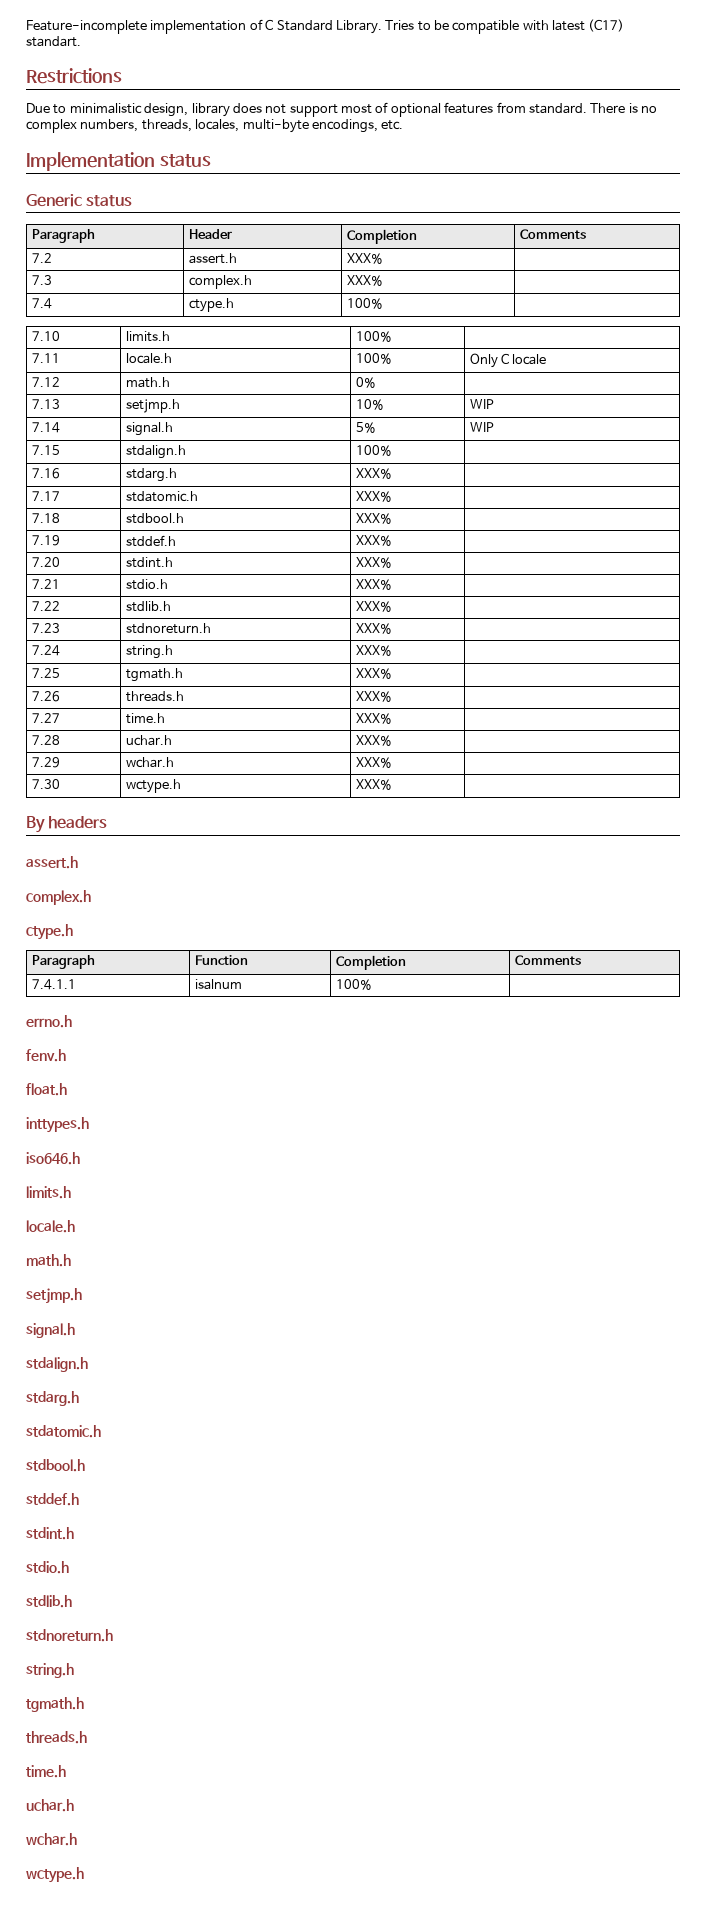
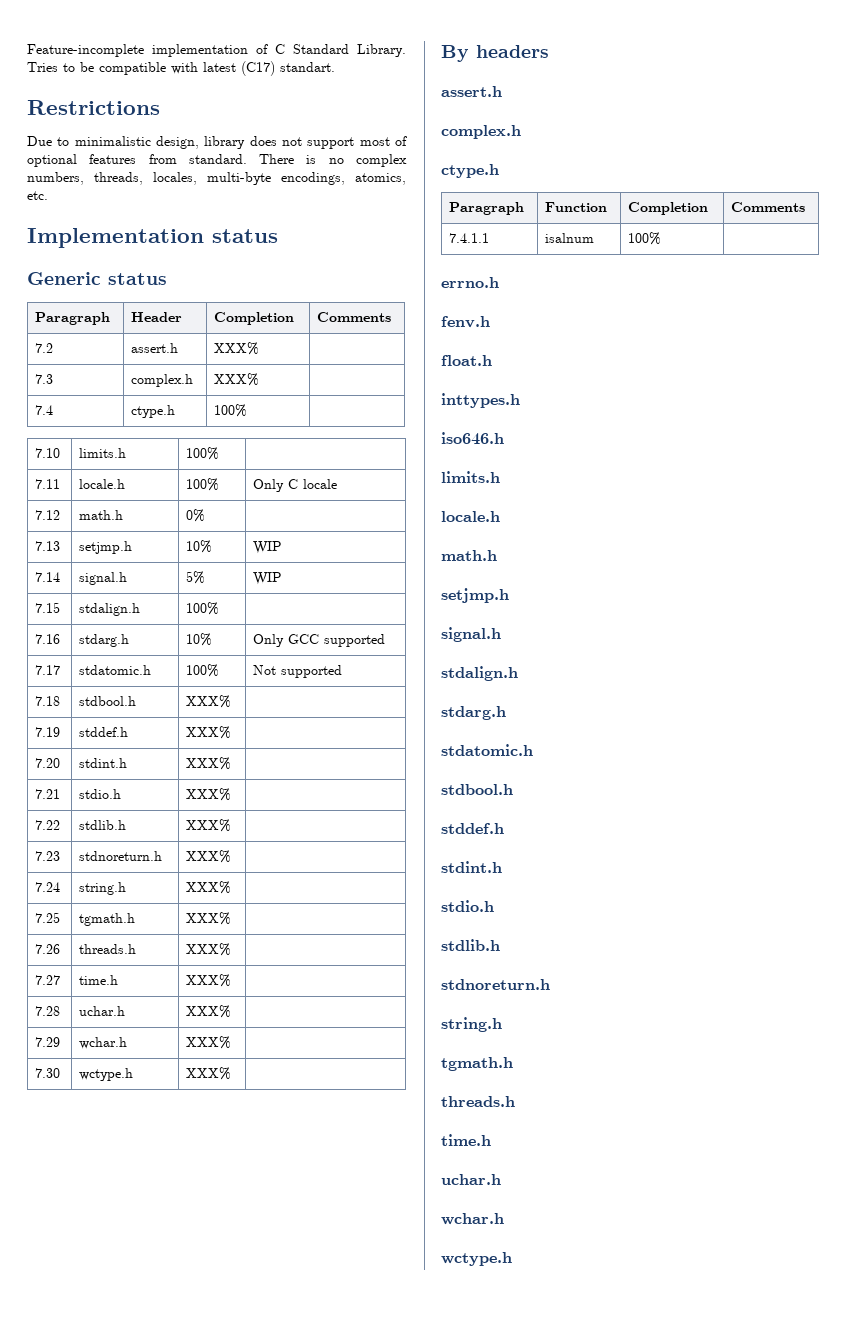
- There is no complex numbers, threads, locales, multi-byte encodings, etc.
+ There is no complex numbers, threads, locales, multi-byte encodings, atomics, etc.
- 7.16 | stdarg.h | XXX% |
+ 7.16 | stdarg.h | 10% | Only GCC supported
- 7.17 | stdatomic.h | XXX% |
+ 7.17 | stdatomic.h | 100% | Not supported

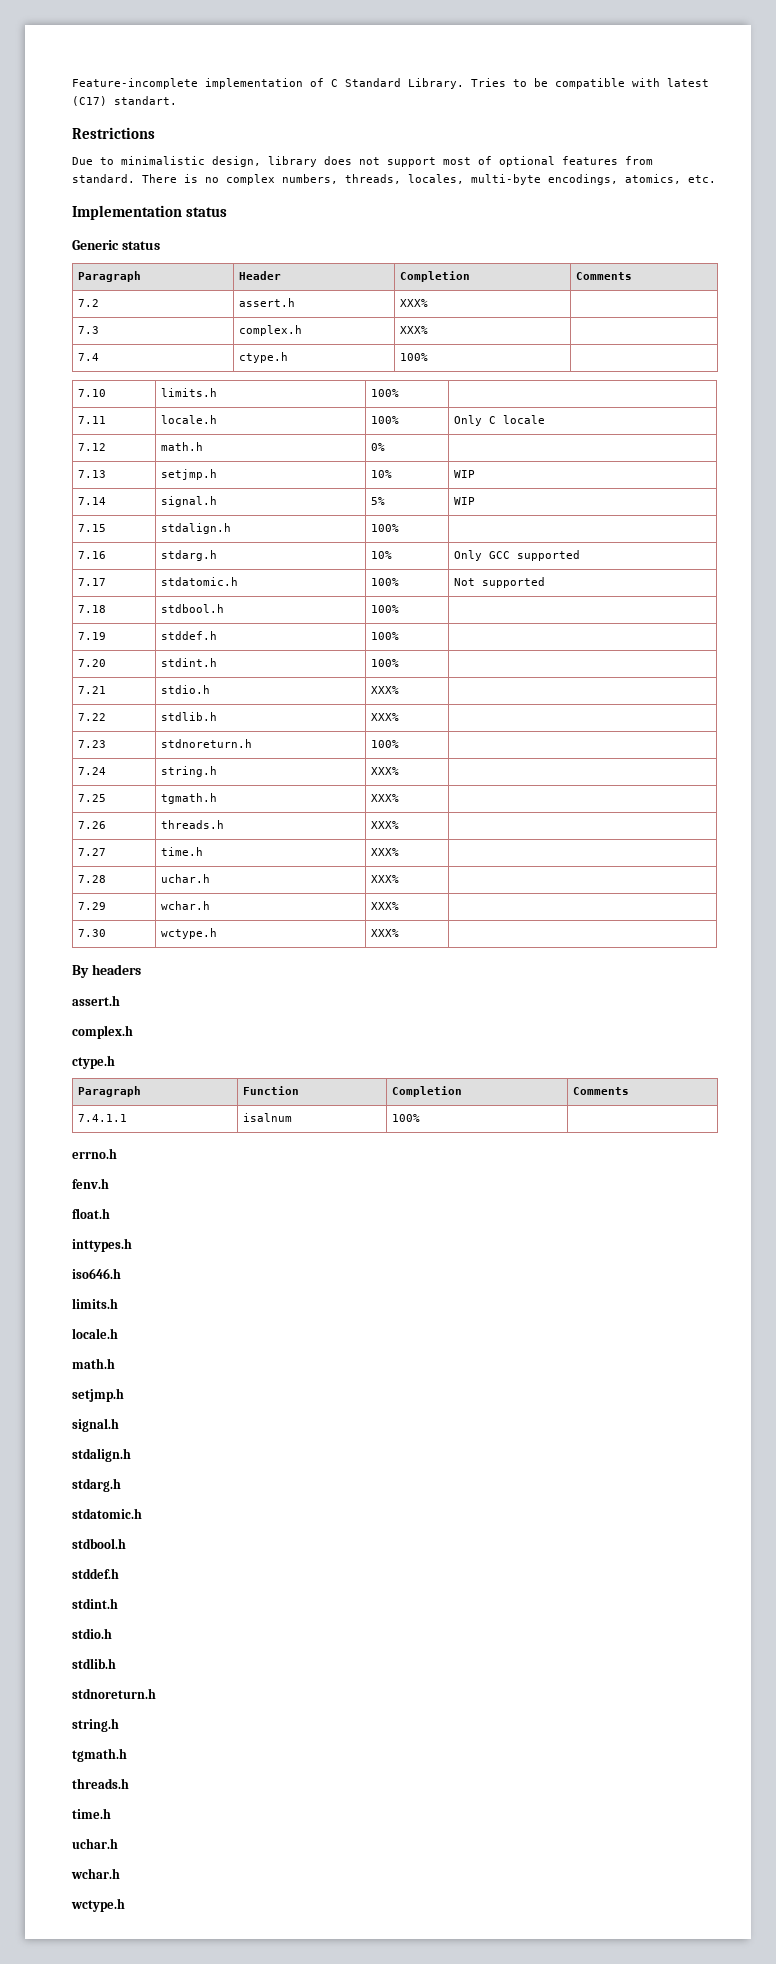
- 7.18 | stdbool.h | XXX% |
+ 7.18 | stdbool.h | 100% |
- 7.19 | stddef.h | XXX% |
+ 7.19 | stddef.h | 100% |
- 7.20 | stdint.h | XXX% |
+ 7.20 | stdint.h | 100% |
- 7.23 | stdnoreturn.h | XXX% |
+ 7.23 | stdnoreturn.h | 100% |

